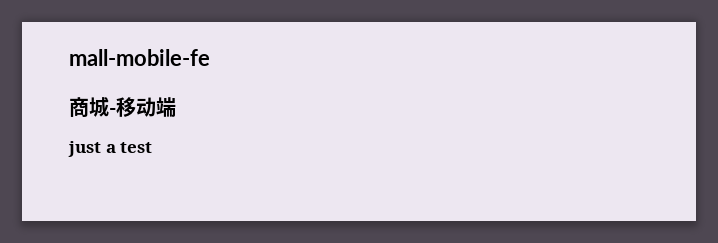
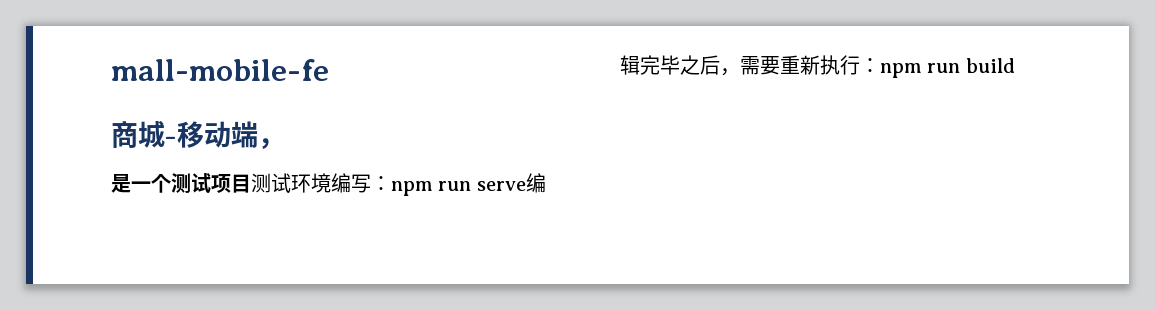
- 商城-移动端
- just a test
+ 商城-移动端，
+ 是一个测试项目测试环境编写：npm run serve编辑完毕之后，需要重新执行：npm run build

